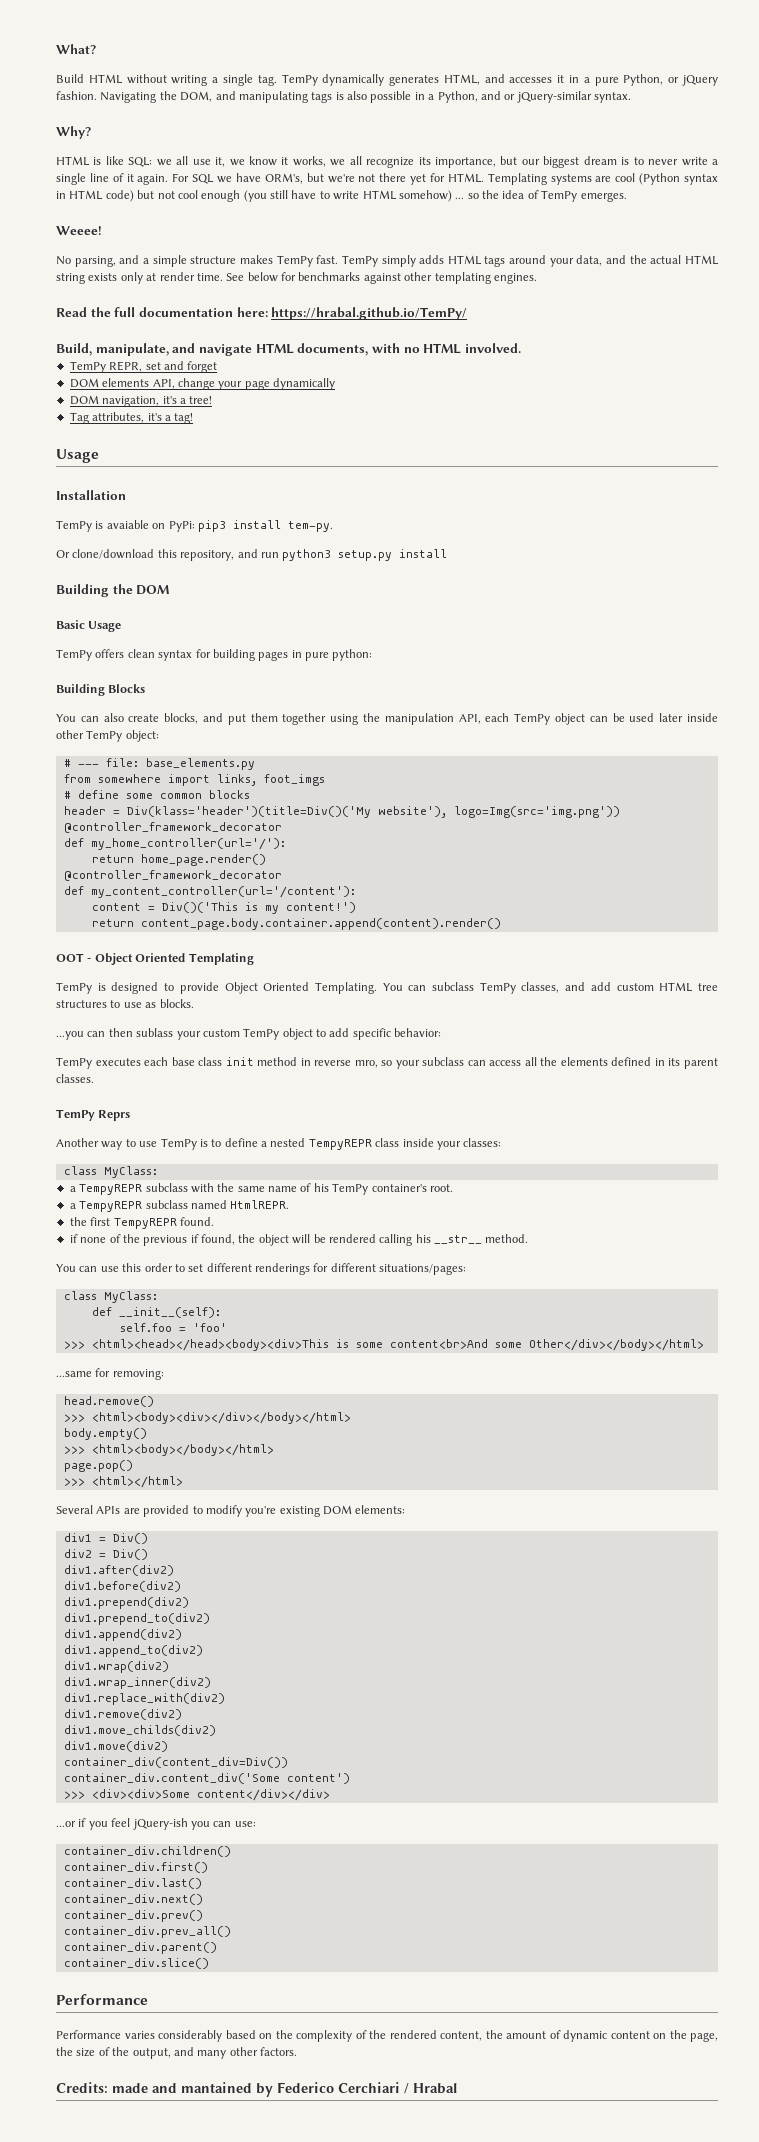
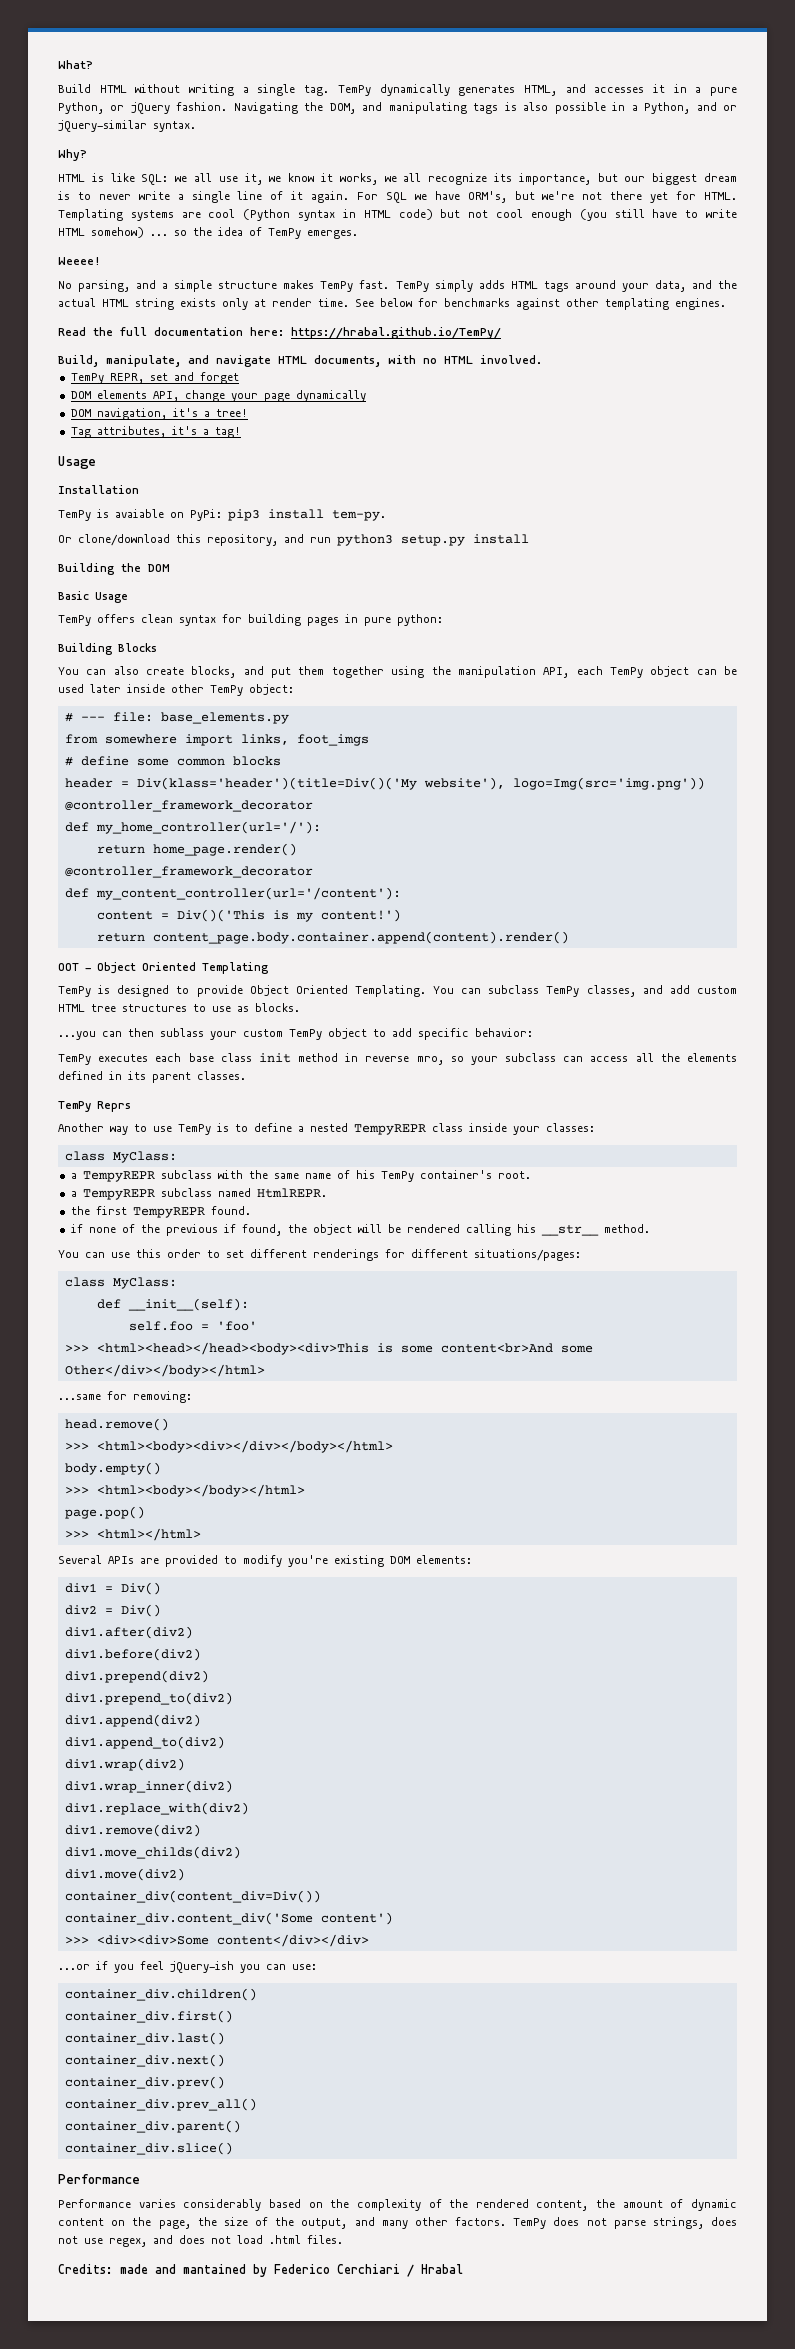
+ TemPy does not parse strings, does not use regex, and does not load .html files.

